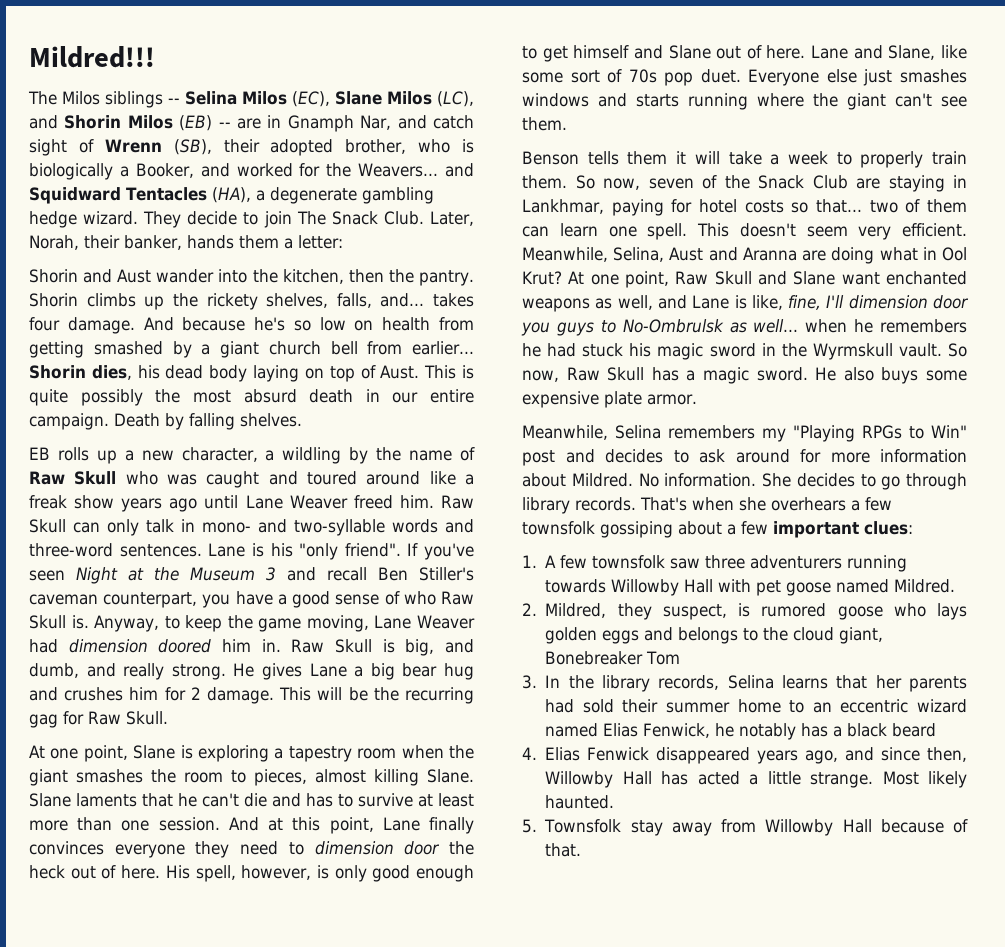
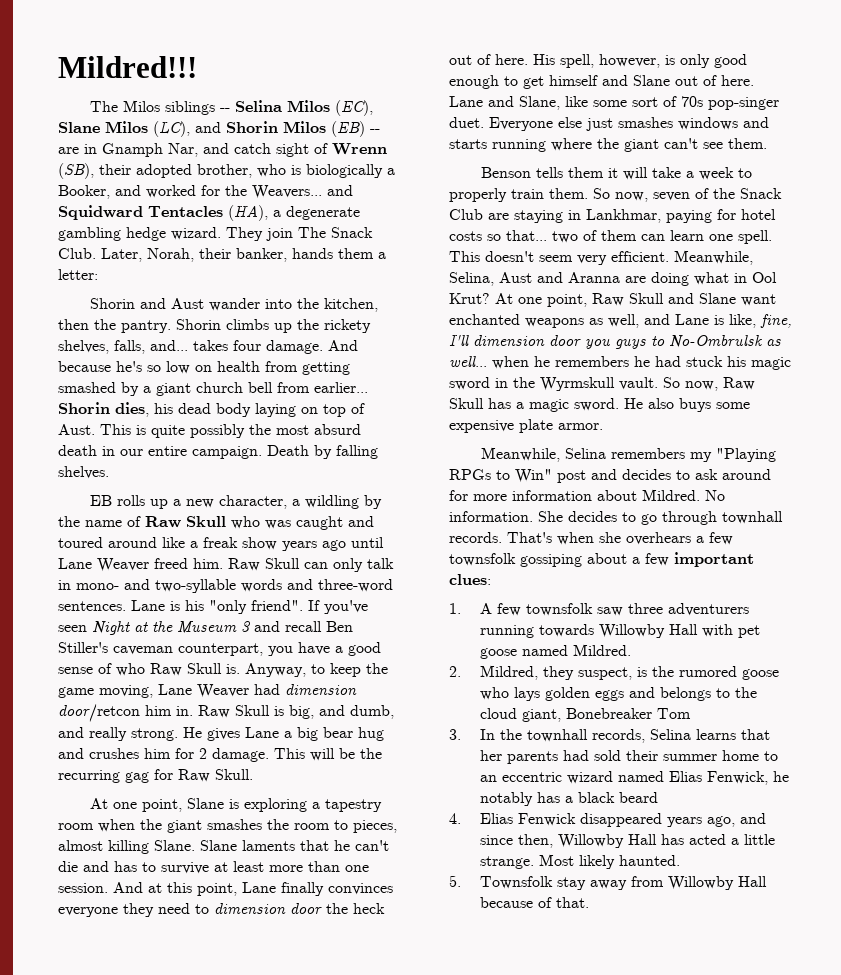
- They decide to join The Snack Club.
+ They join The Snack Club.
- Anyway, to keep the game moving, Lane Weaver had dimension doored him in.
+ Anyway, to keep the game moving, Lane Weaver had dimension door/retcon him in.
- Lane and Slane, like some sort of 70s pop duet.
+ Lane and Slane, like some sort of 70s pop-singer duet.
- She decides to go through library records.
+ She decides to go through townhall records.
- 2. Mildred, they suspect, is rumored goose who lays golden eggs and belongs to the cloud giant, Bonebreaker Tom
+ 2. Mildred, they suspect, is the rumored goose who lays golden eggs and belongs to the cloud giant, Bonebreaker Tom
- 3. In the library records, Selina learns that her parents had sold their summer home to an eccentric wizard named Elias Fenwick, he notably has a black beard
+ 3. In the townhall records, Selina learns that her parents had sold their summer home to an eccentric wizard named Elias Fenwick, he notably has a black beard

